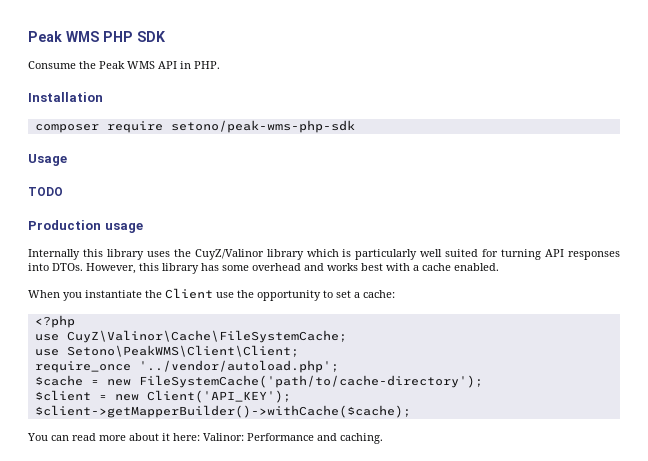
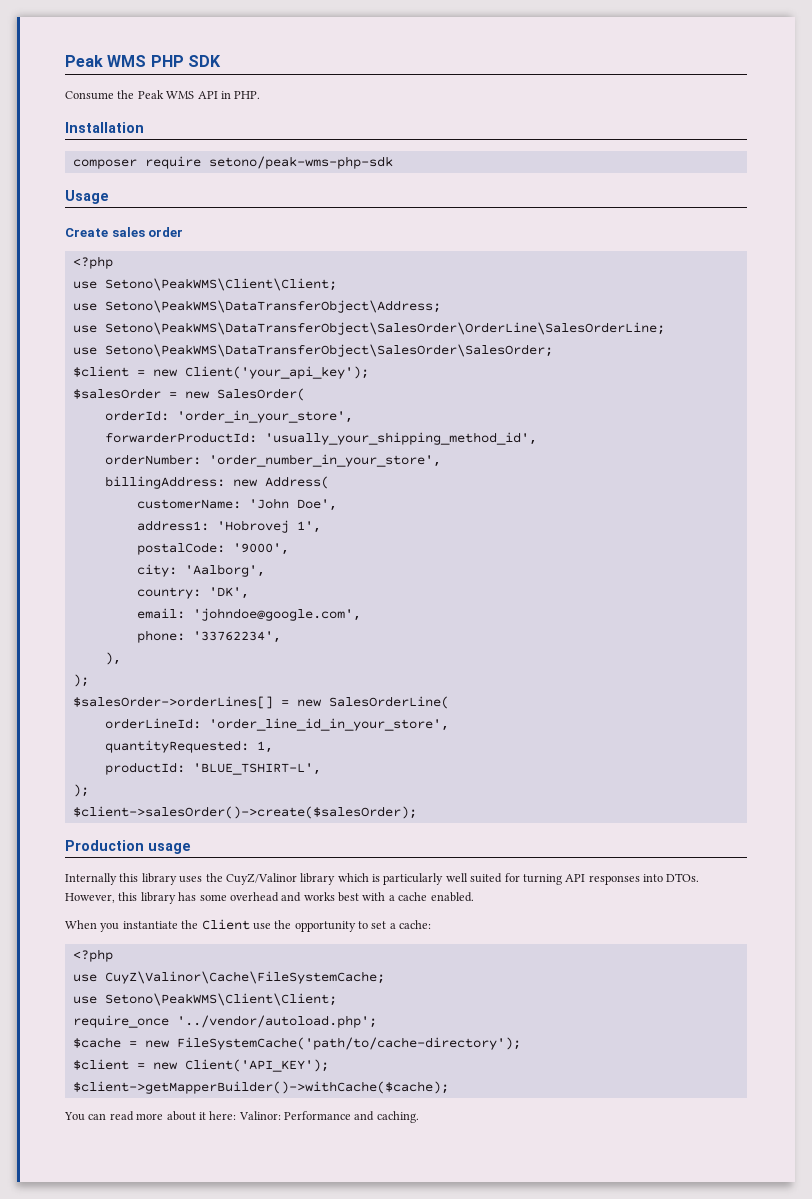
- TODO
+ Create sales order
+ <?php
+ use Setono\PeakWMS\Client\Client;
+ use Setono\PeakWMS\DataTransferObject\Address;
+ use Setono\PeakWMS\DataTransferObject\SalesOrder\OrderLine\SalesOrderLine;
+ use Setono\PeakWMS\DataTransferObject\SalesOrder\SalesOrder;
+ $client = new Client('your_api_key');
+ $salesOrder = new SalesOrder(
+ orderId: 'order_in_your_store',
+ forwarderProductId: 'usually_your_shipping_method_id',
+ orderNumber: 'order_number_in_your_store',
+ billingAddress: new Address(
+ customerName: 'John Doe',
+ address1: 'Hobrovej 1',
+ postalCode: '9000',
+ city: 'Aalborg',
+ country: 'DK',
+ email: 'johndoe@google.com',
+ phone: '33762234',
+ ),
+ );
+ $salesOrder->orderLines[] = new SalesOrderLine(
+ orderLineId: 'order_line_id_in_your_store',
+ quantityRequested: 1,
+ productId: 'BLUE_TSHIRT-L',
+ );
+ $client->salesOrder()->create($salesOrder);

